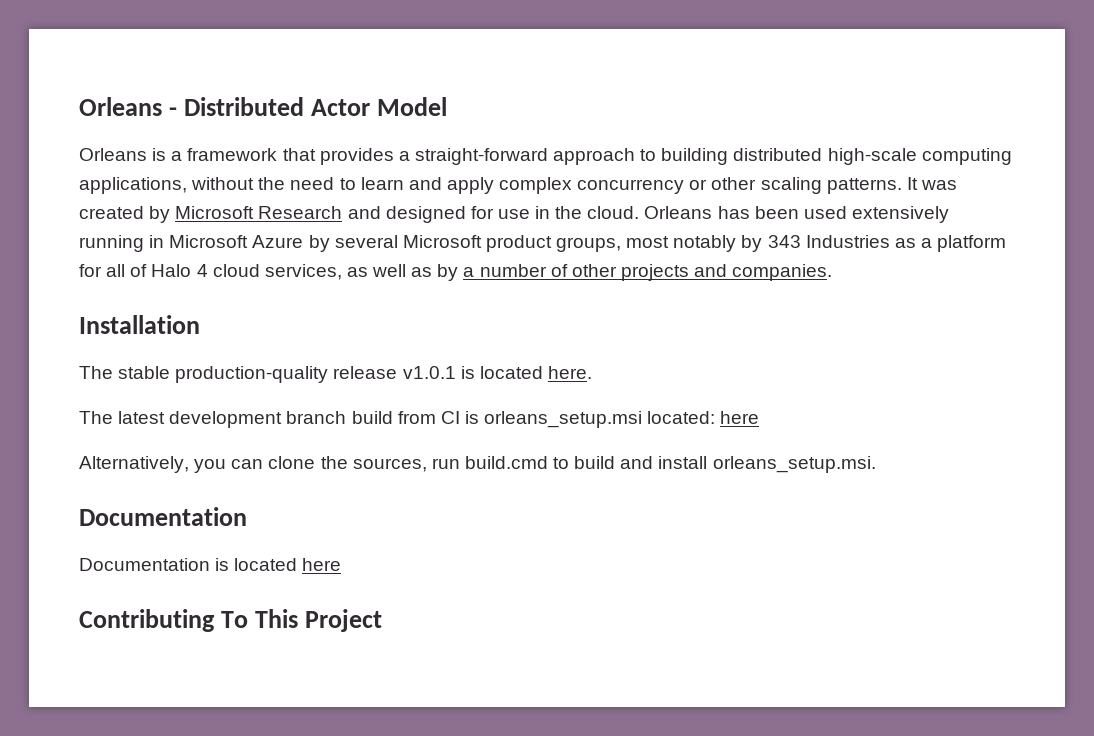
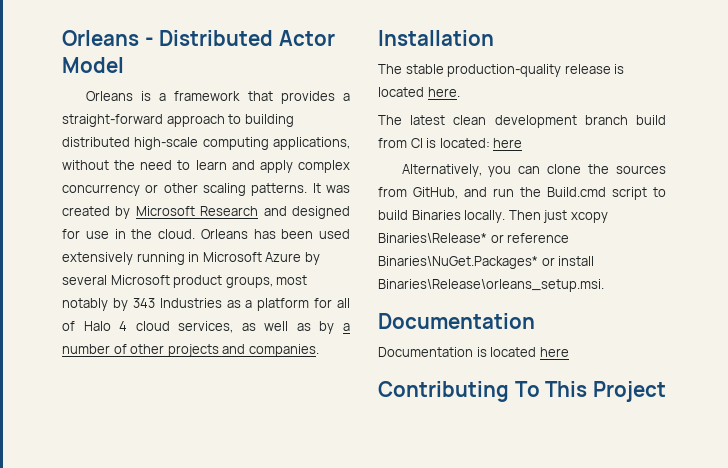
- The stable production-quality release v1.0.1 is located here.
+ The stable production-quality release is located here.
- The latest development branch build from CI is orleans_setup.msi located: here
+ The latest clean development branch build from CI is located: here
- Alternatively, you can clone the sources, run build.cmd to build and install orleans_setup.msi.
+ Alternatively, you can clone the sources from GitHub, and run the Build.cmd script to build Binaries locally. Then just xcopy Binaries\Release* or reference Binaries\NuGet.Packages* or install Binaries\Release\orleans_setup.msi.

